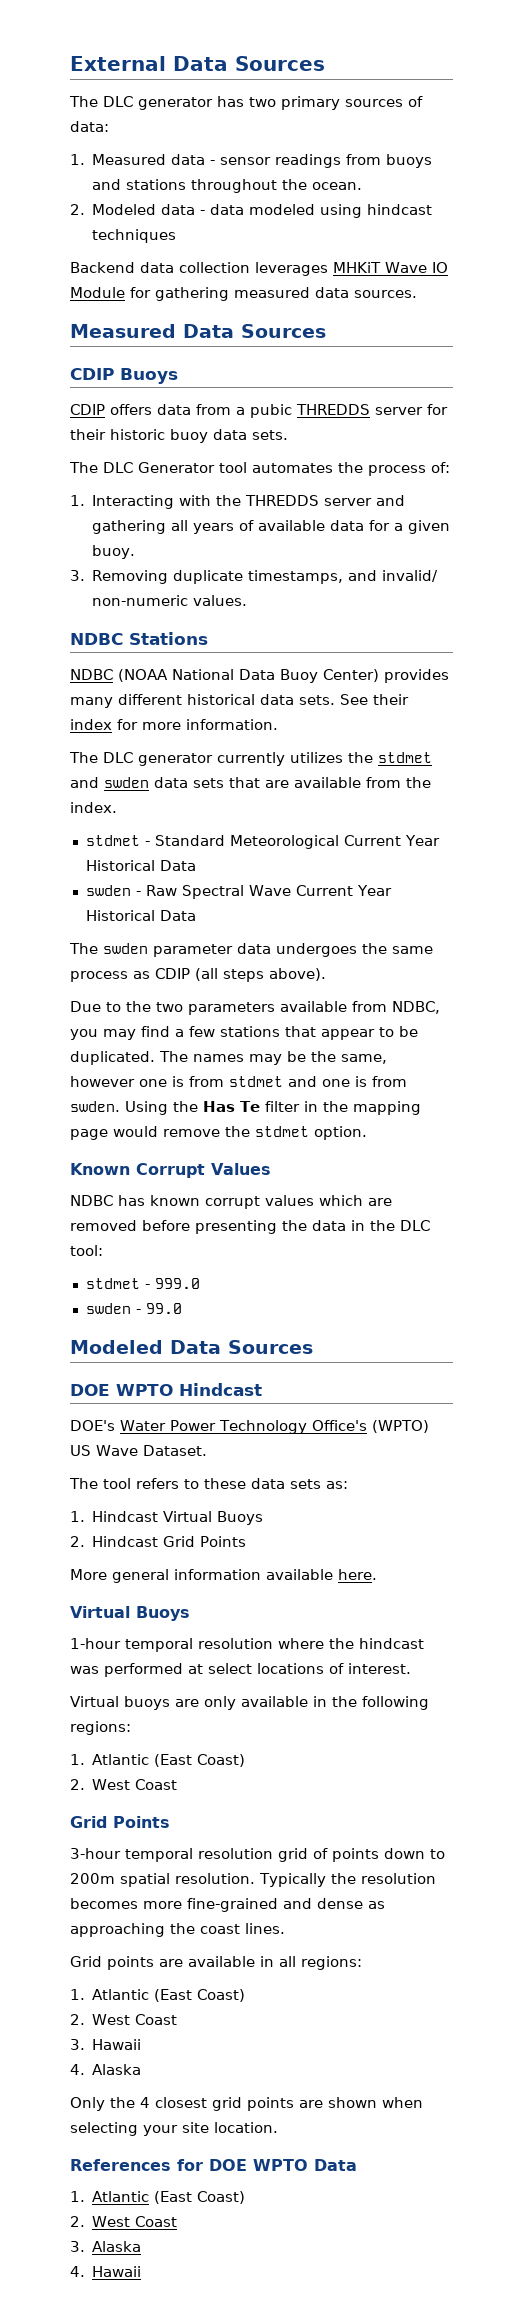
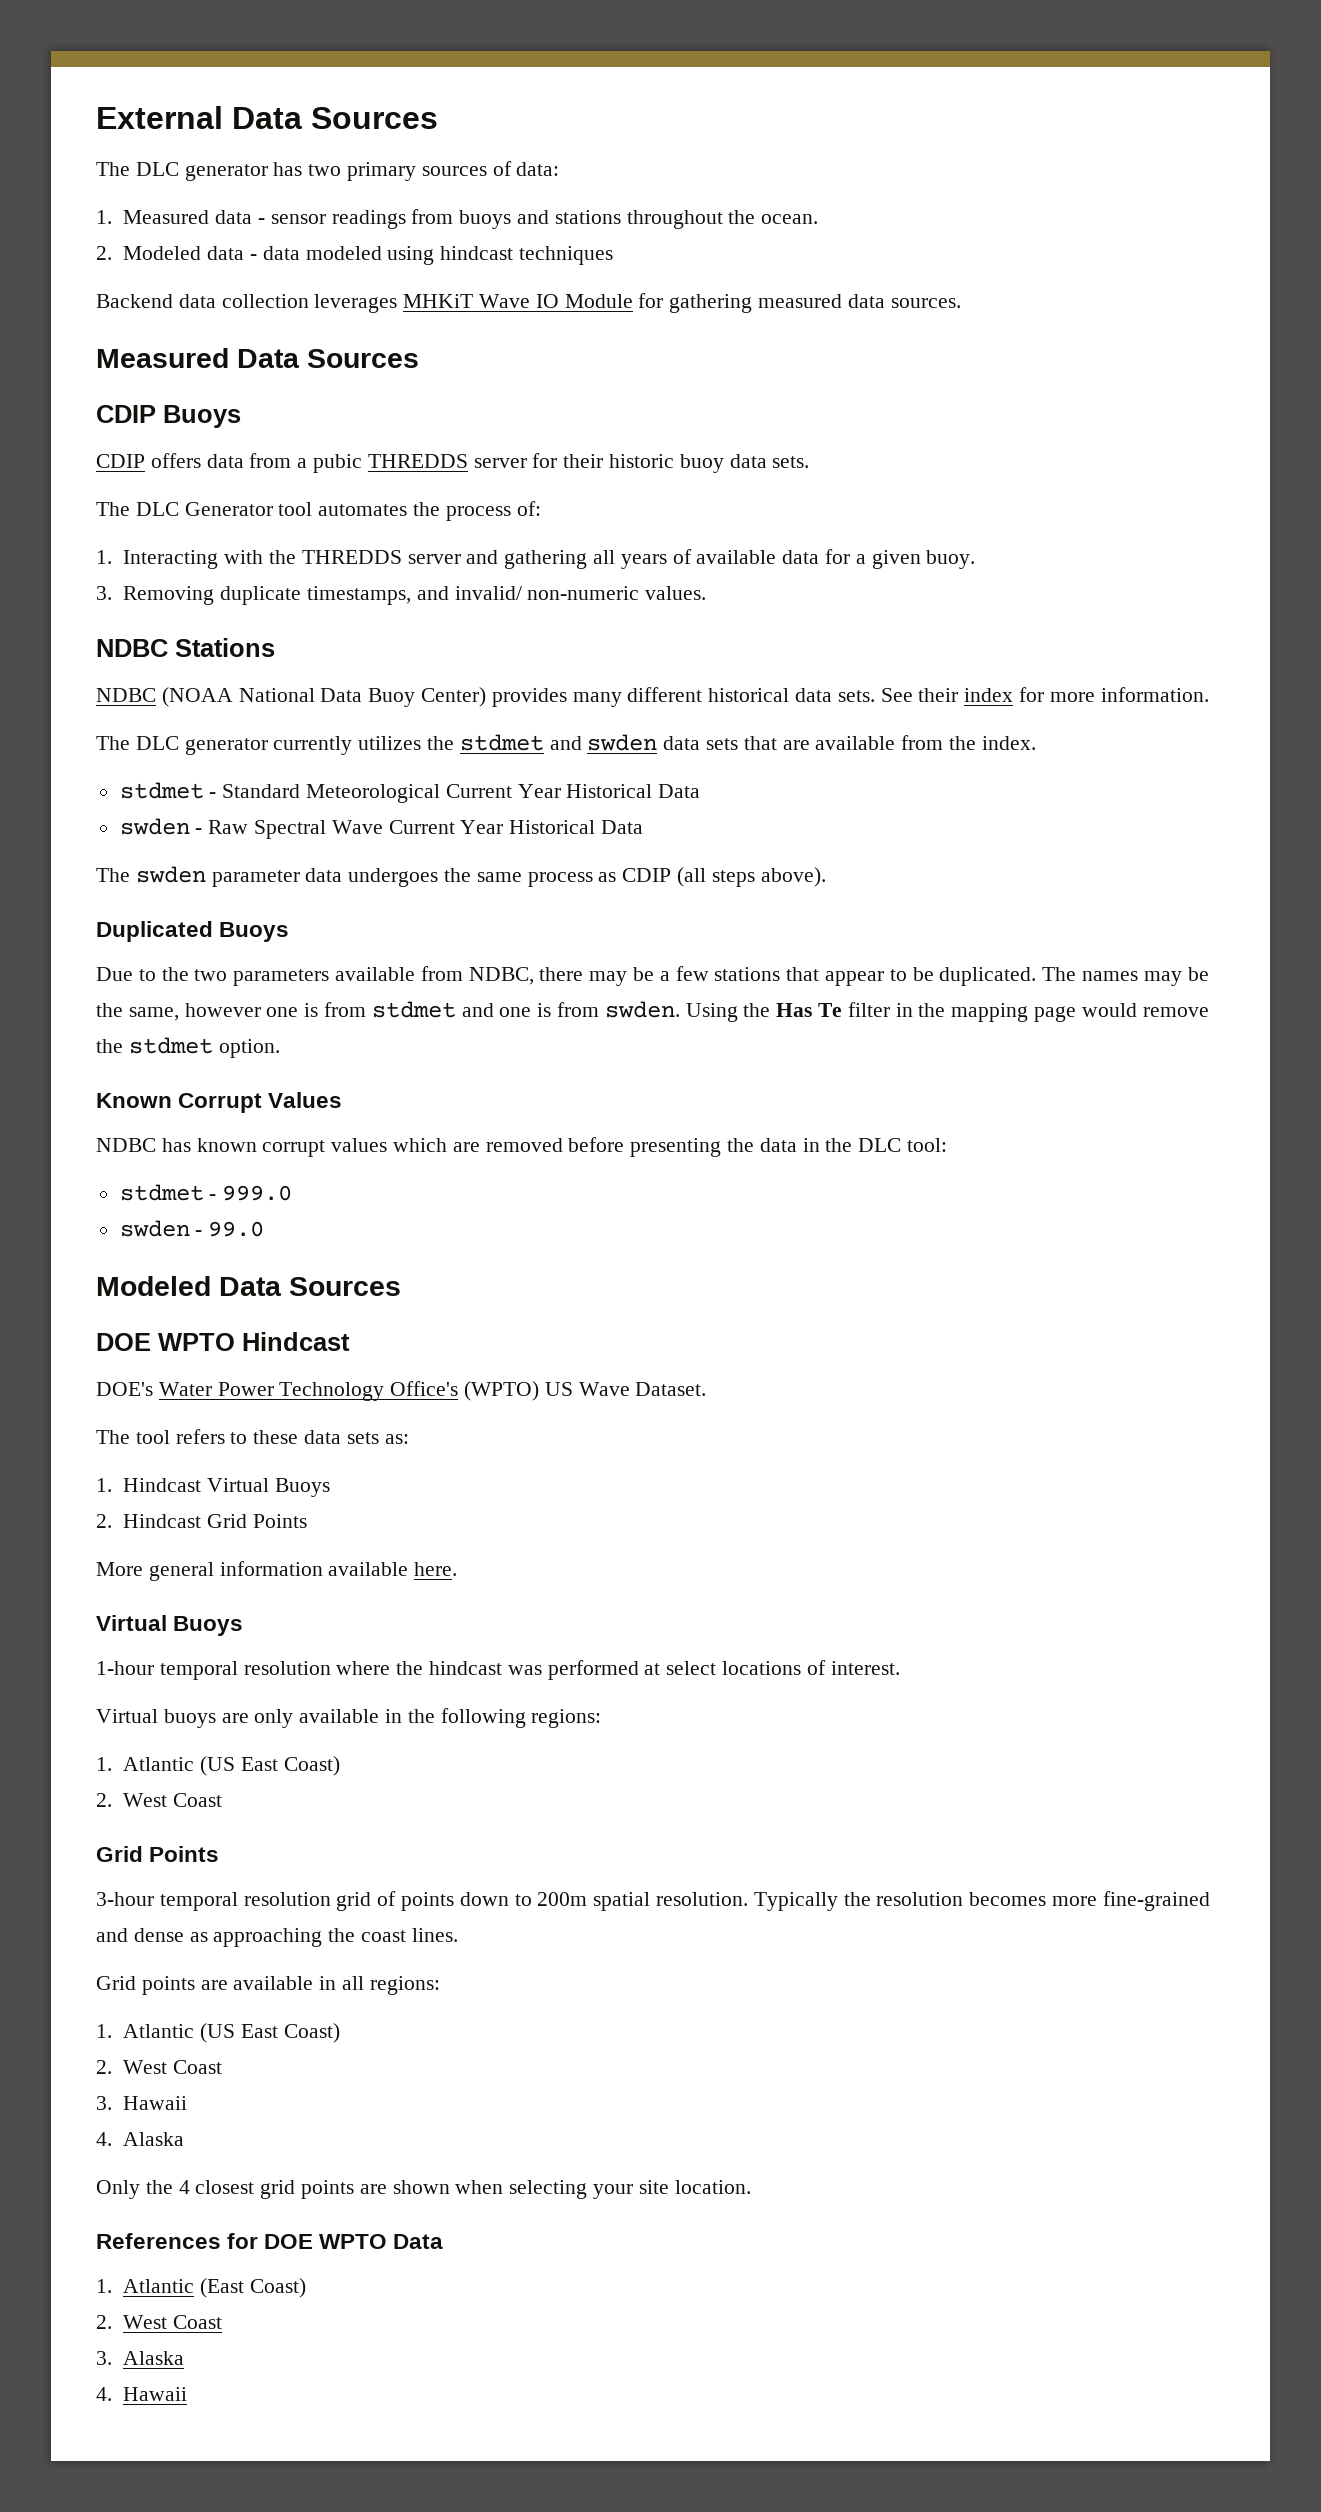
+ Duplicated Buoys
- Due to the two parameters available from NDBC, you may find a few stations that appear to be duplicated.
+ Due to the two parameters available from NDBC, there may be a few stations that appear to be duplicated.
  Virtual buoys are only available in the following regions:
- 1. Atlantic (East Coast)
+ 1. Atlantic (US East Coast)
  Grid points are available in all regions:
- 1. Atlantic (East Coast)
+ 1. Atlantic (US East Coast)

